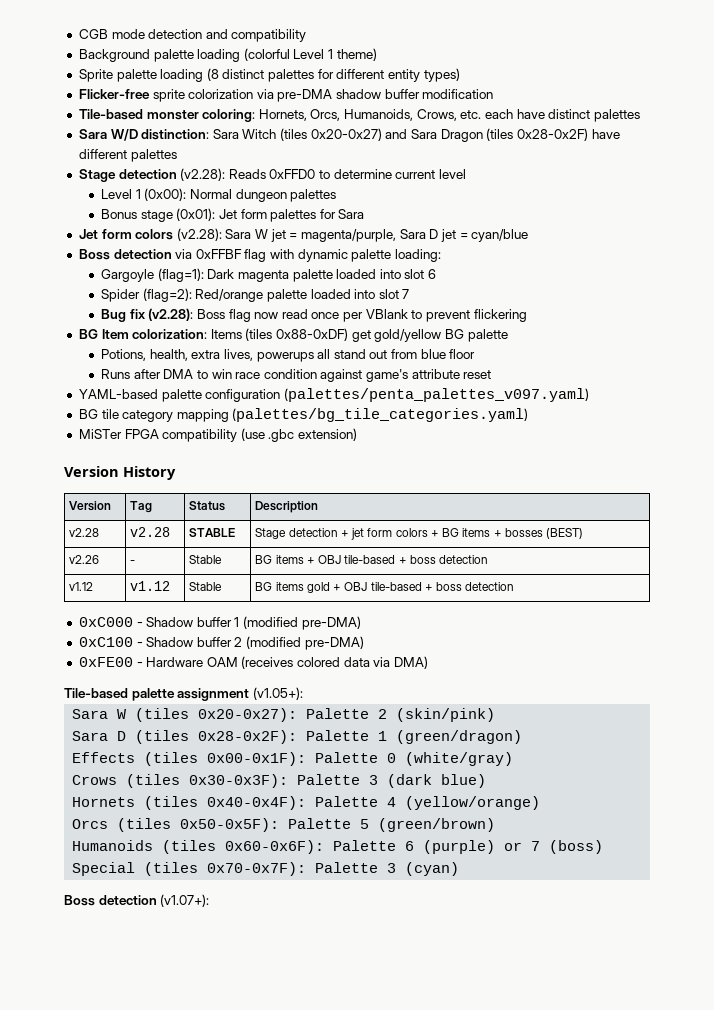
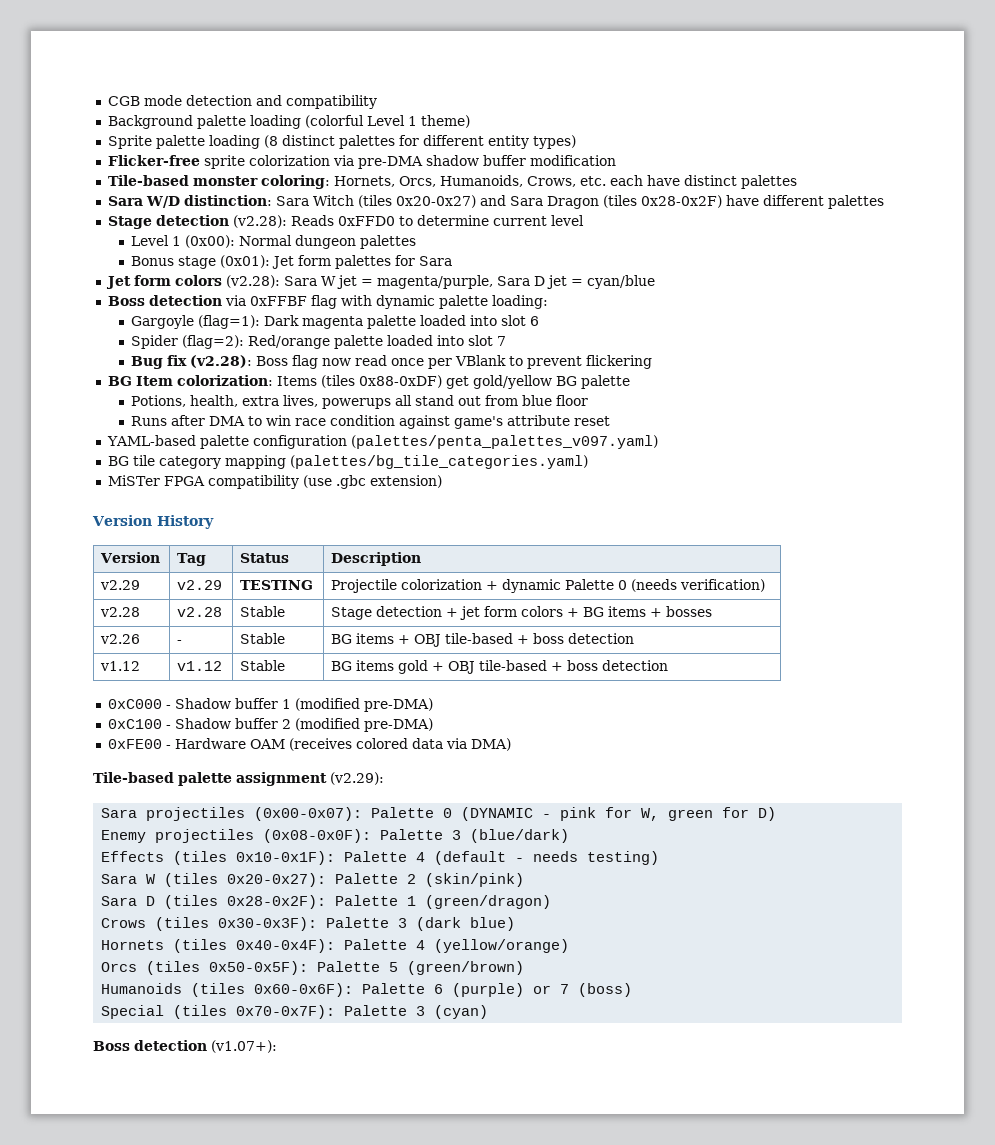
+ v2.29 | v2.29 | TESTING | Projectile colorization + dynamic Palette 0 (needs verification)
- v2.28 | v2.28 | STABLE | Stage detection + jet form colors + BG items + bosses (BEST)
+ v2.28 | v2.28 | Stable | Stage detection + jet form colors + BG items + bosses
- Tile-based palette assignment (v1.05+):
+ Tile-based palette assignment (v2.29):
+ Sara projectiles (0x00-0x07): Palette 0 (DYNAMIC - pink for W, green for D)
+ Enemy projectiles (0x08-0x0F): Palette 3 (blue/dark)
+ Effects (tiles 0x10-0x1F): Palette 4 (default - needs testing)
- Effects (tiles 0x00-0x1F): Palette 0 (white/gray)

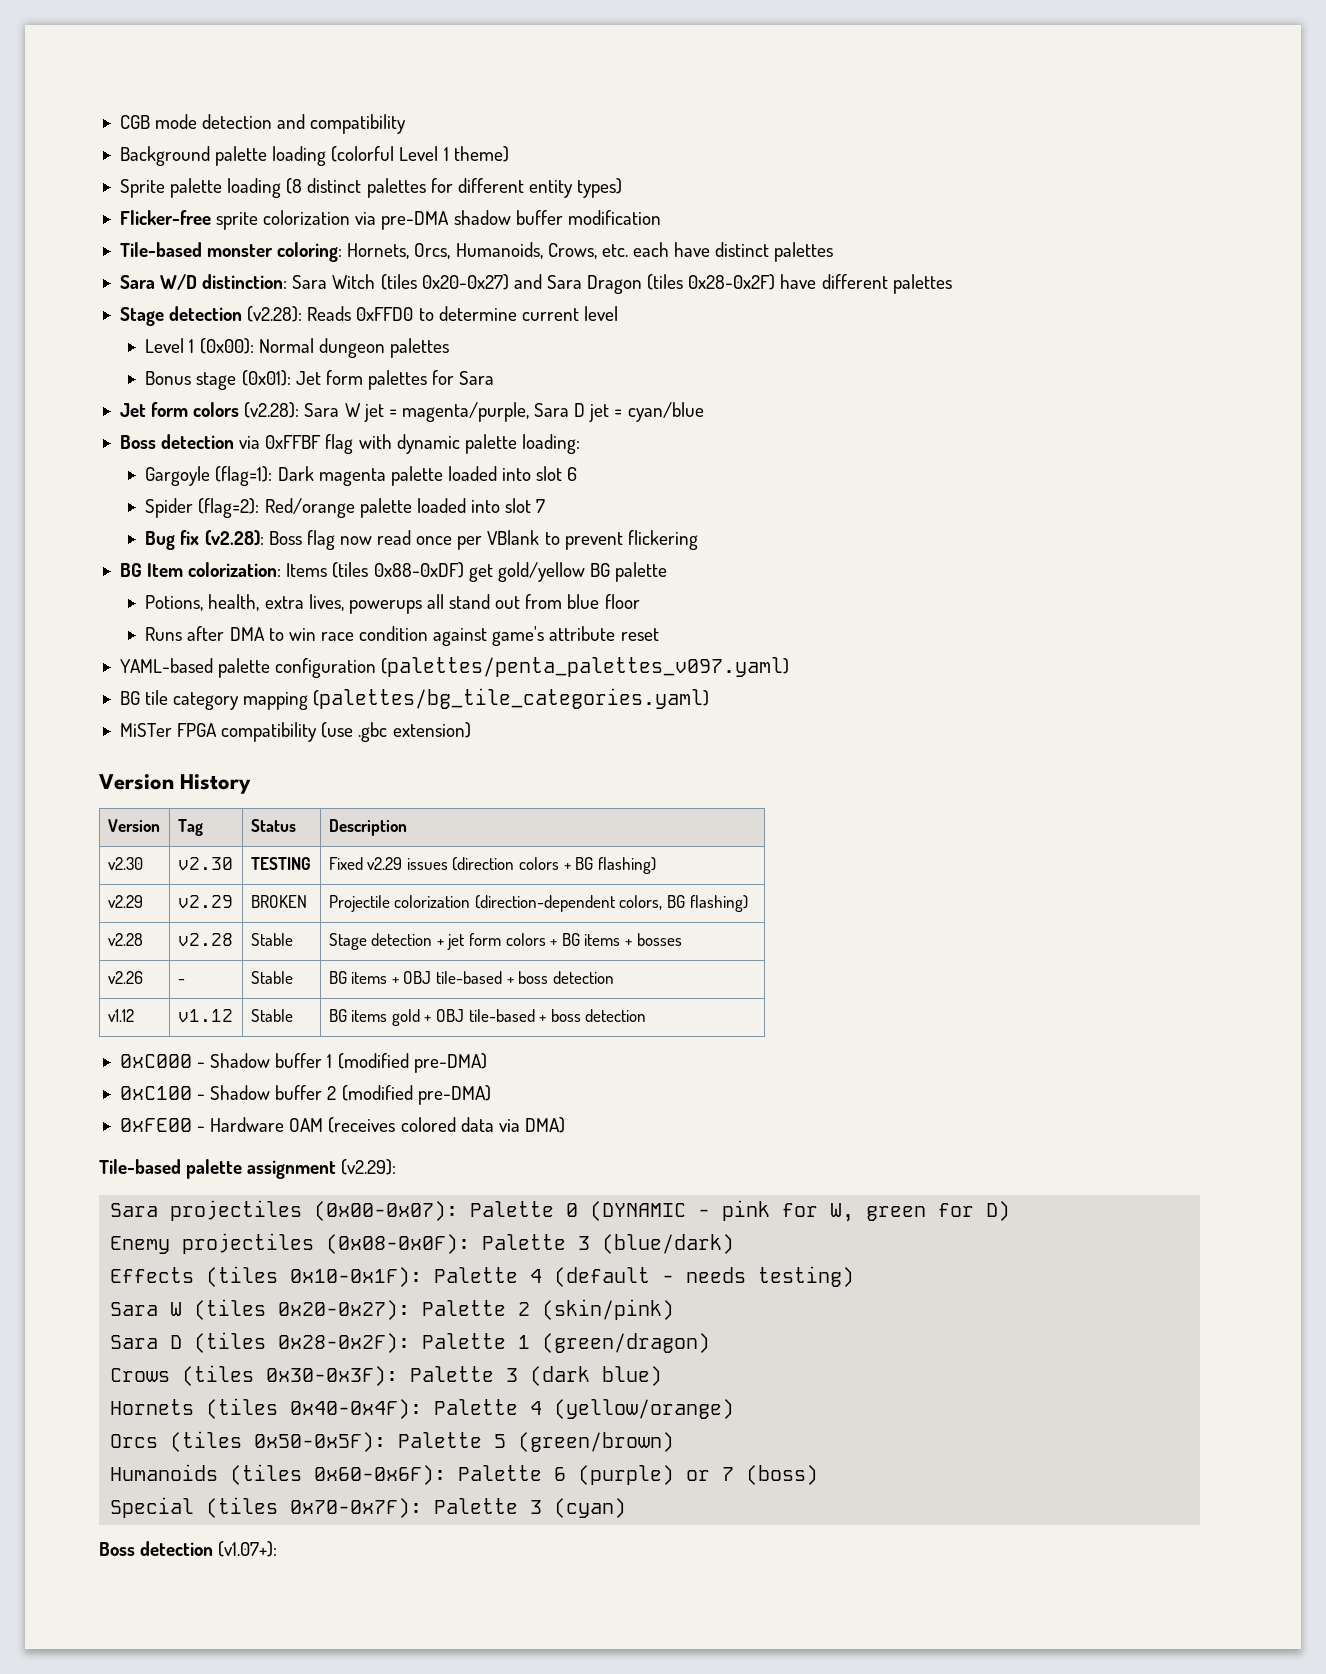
+ v2.30 | v2.30 | TESTING | Fixed v2.29 issues (direction colors + BG flashing)
- v2.29 | v2.29 | TESTING | Projectile colorization + dynamic Palette 0 (needs verification)
+ v2.29 | v2.29 | BROKEN | Projectile colorization (direction-dependent colors, BG flashing)

